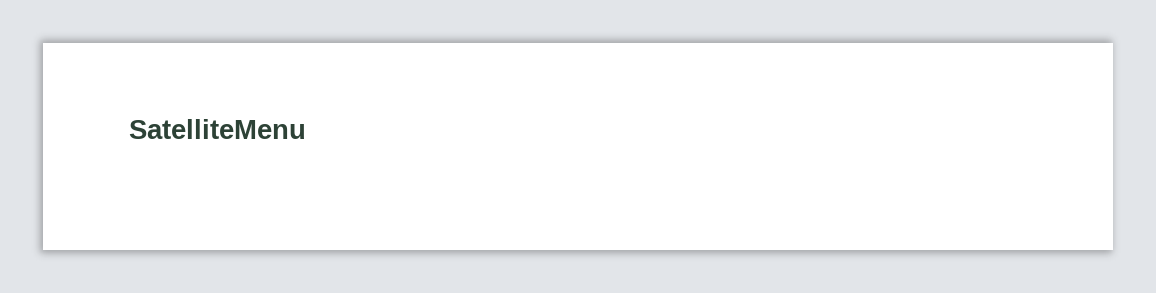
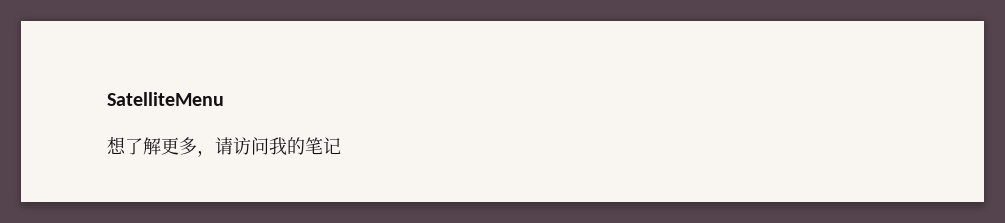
+ 想了解更多，请访问我的笔记

